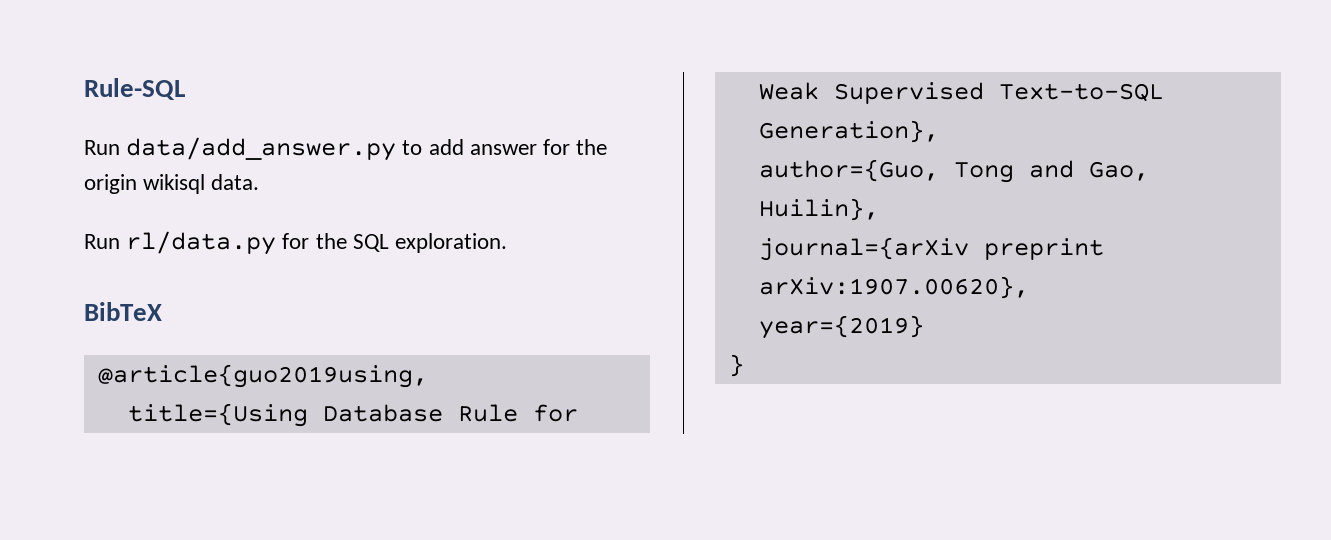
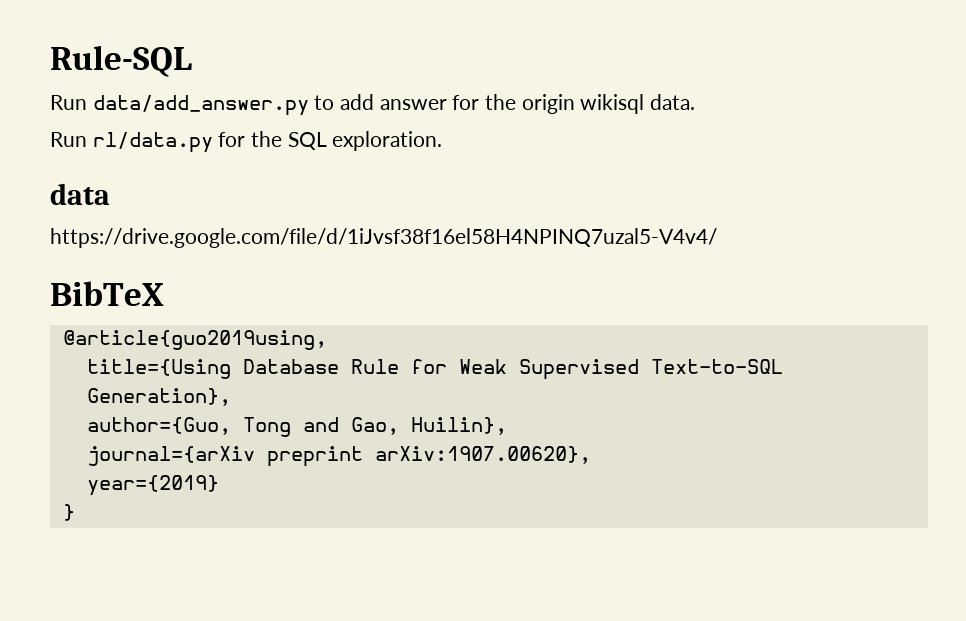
+ data
+ https://drive.google.com/file/d/1iJvsf38f16el58H4NPINQ7uzal5-V4v4/

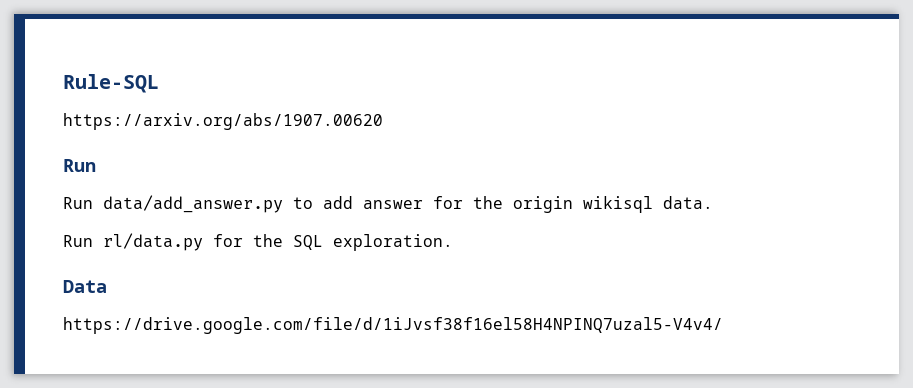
+ https://arxiv.org/abs/1907.00620
+ Run
- data
+ Data
- BibTeX
- @article{guo2019using,
- title={Using Database Rule for Weak Supervised Text-to-SQL Generation},
- author={Guo, Tong and Gao, Huilin},
- journal={arXiv preprint arXiv:1907.00620},
- year={2019}
- }

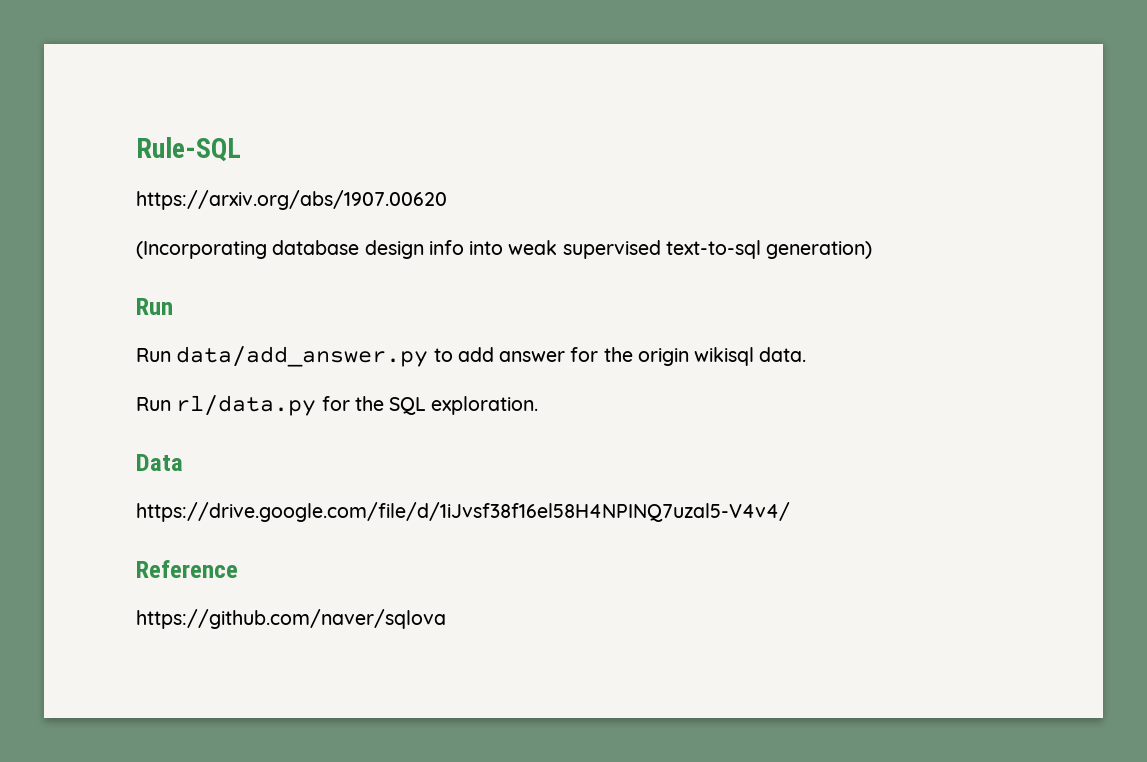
+ (Incorporating database design info into weak supervised text-to-sql generation)
+ Reference
+ https://github.com/naver/sqlova

